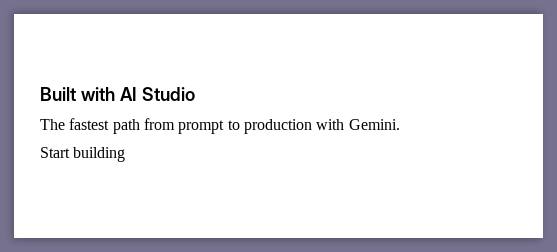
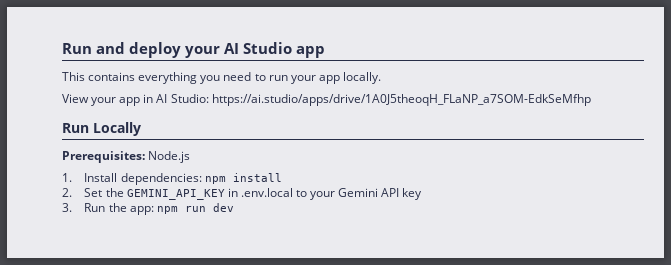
- Built with AI Studio
- The fastest path from prompt to production with Gemini.
- Start building
+ Run and deploy your AI Studio app
+ This contains everything you need to run your app locally.
+ View your app in AI Studio: https://ai.studio/apps/drive/1A0J5theoqH_FLaNP_a7SOM-EdkSeMfhp
+ Run Locally
+ Prerequisites: Node.js
+ 1. Install dependencies: npm install
+ 2. Set the GEMINI_API_KEY in .env.local to your Gemini API key
+ 3. Run the app: npm run dev

